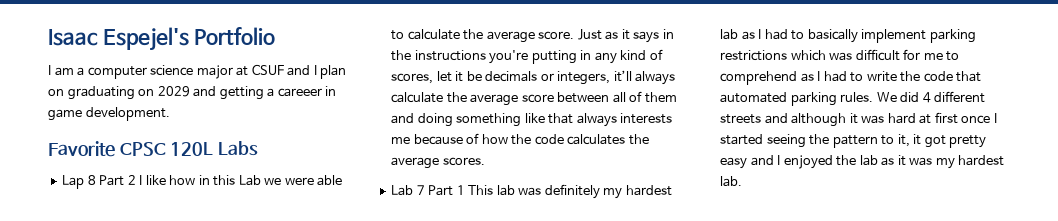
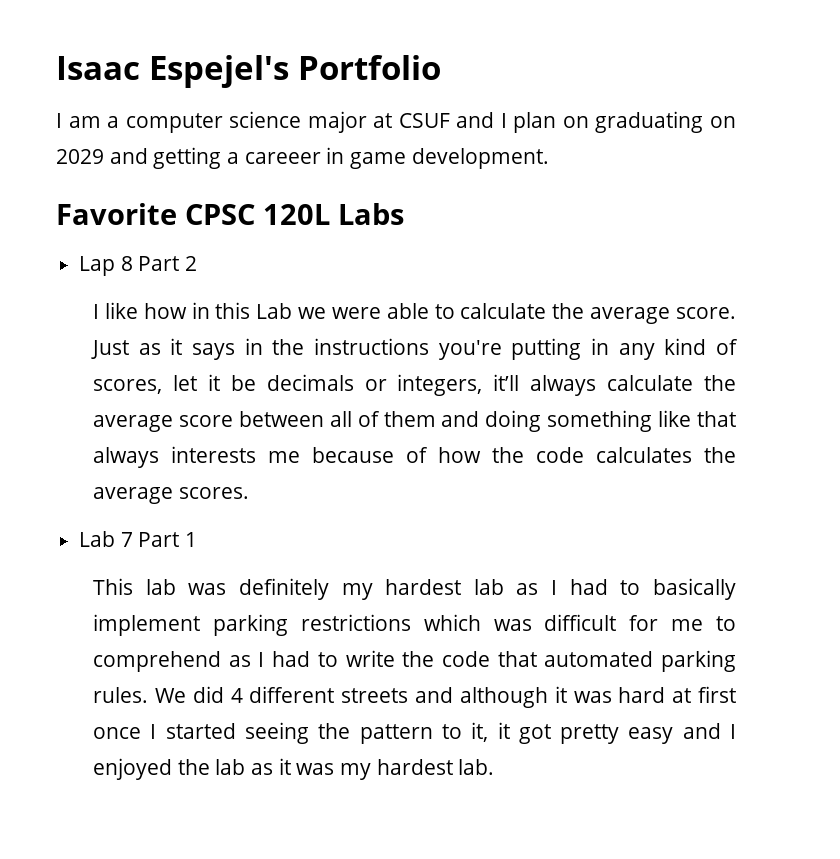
- Lap 8 Part 2 I like how in this Lab we were able to calculate the average score.
+ Lap 8 Part 2
+ I like how in this Lab we were able to calculate the average score.
- Lab 7 Part 1 This lab was definitely my hardest lab as I had to basically implement parking restrictions which was difficult for me to comprehend as I had to write the code that automated parking rules.
+ Lab 7 Part 1
+ This lab was definitely my hardest lab as I had to basically implement parking restrictions which was difficult for me to comprehend as I had to write the code that automated parking rules.

